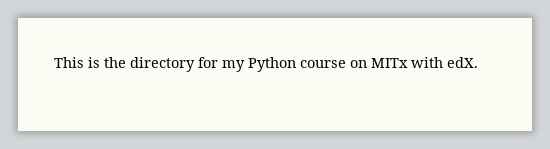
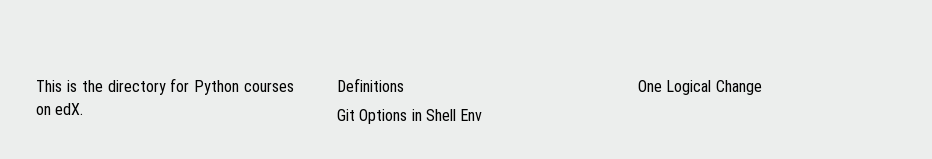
- This is the directory for my Python course on MITx with edX.
+ This is the directory for Python courses on edX.
+ Definitions
+ Git Options in Shell Env
+ One Logical Change

